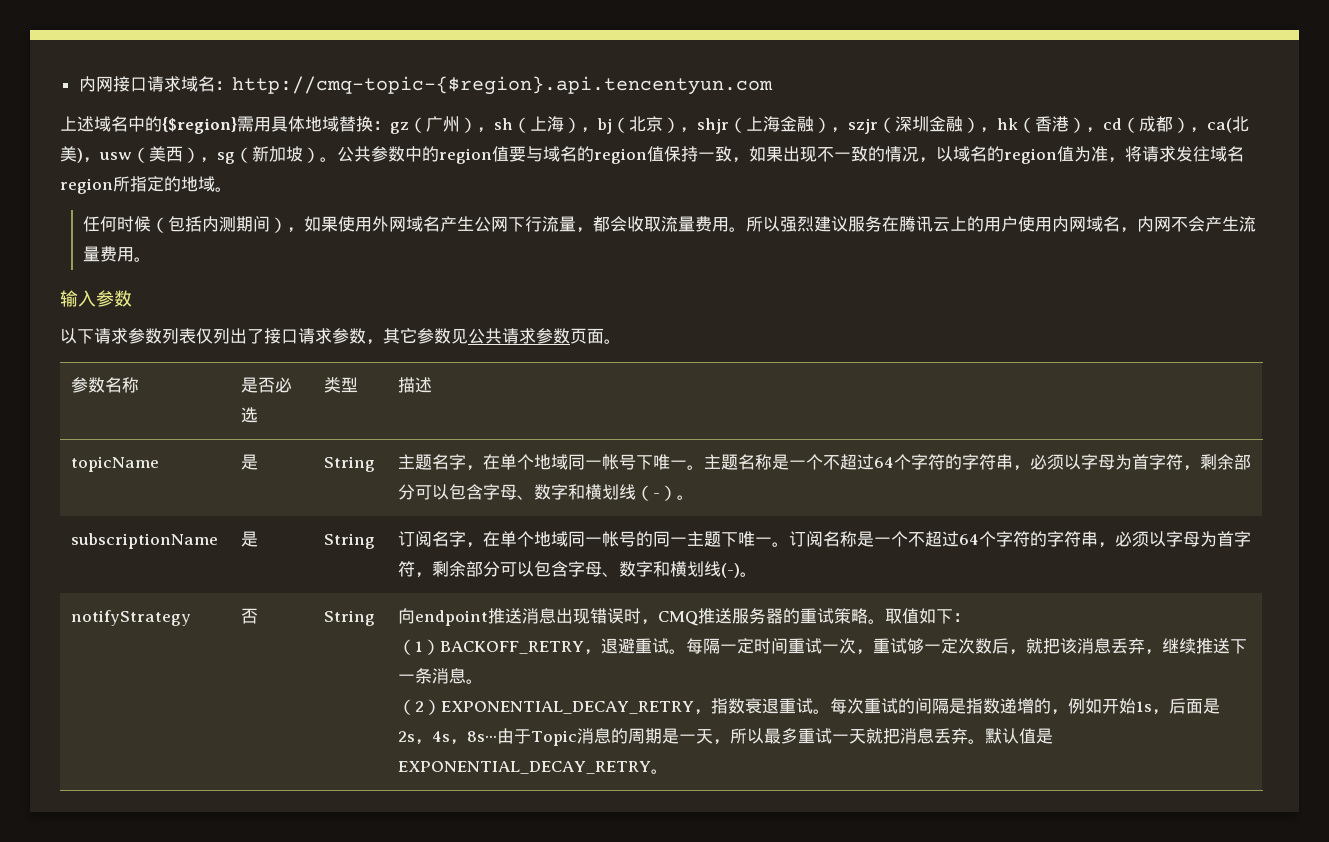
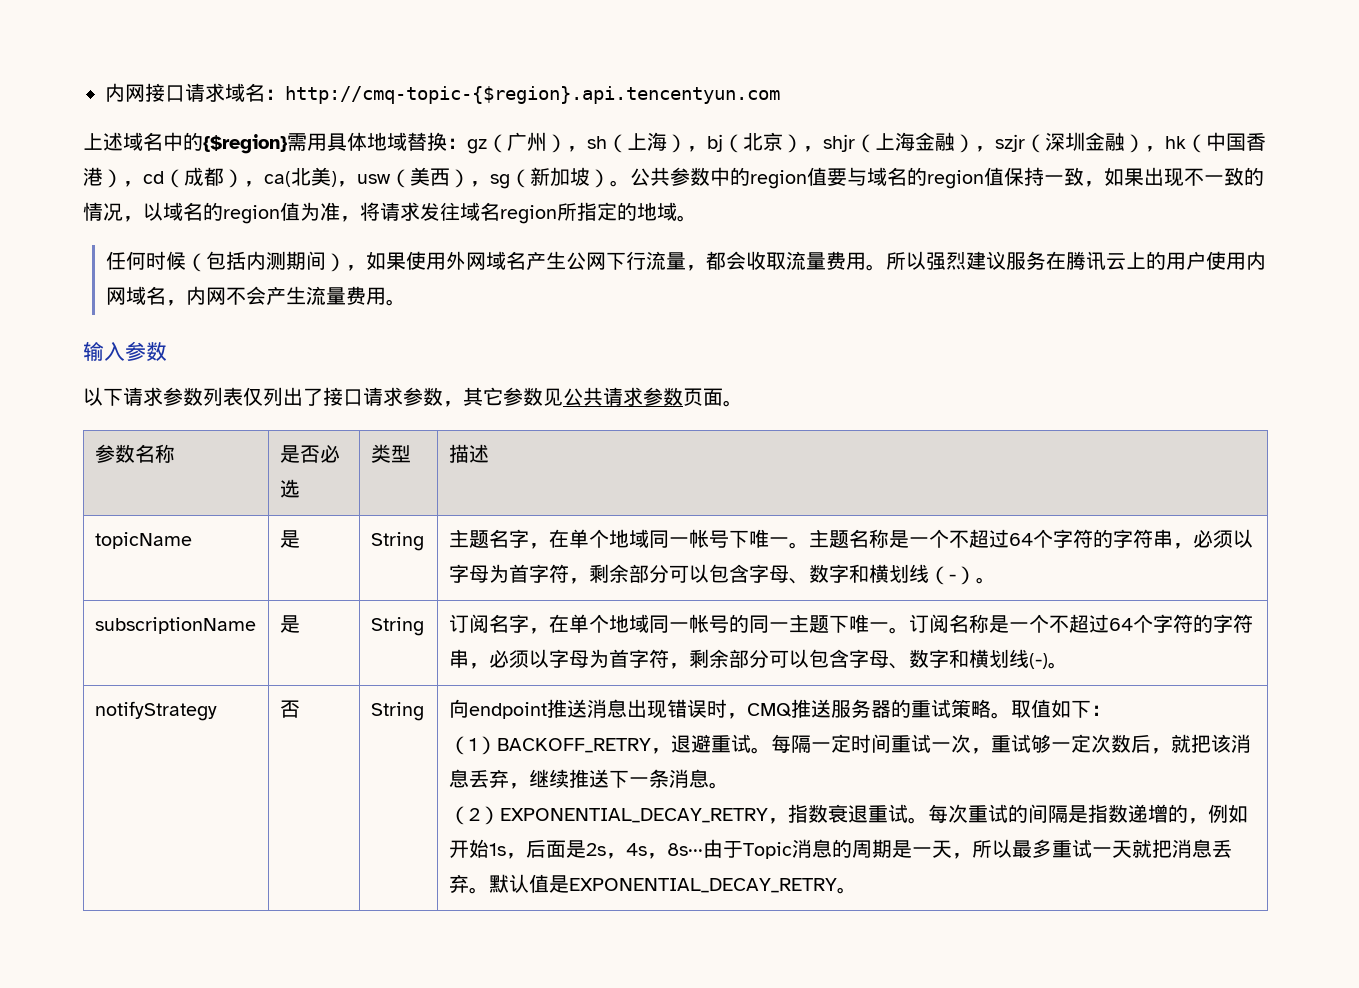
- 上述域名中的{$region}需用具体地域替换：gz（广州），sh（上海），bj（北京），shjr（上海金融），szjr（深圳金融），hk（香港），cd（成都），ca(北美)，usw（美西），sg（新加坡）。
+ 上述域名中的{$region}需用具体地域替换：gz（广州），sh（上海），bj（北京），shjr（上海金融），szjr（深圳金融），hk（中国香港），cd（成都），ca(北美)，usw（美西），sg（新加坡）。

